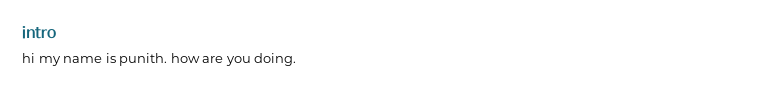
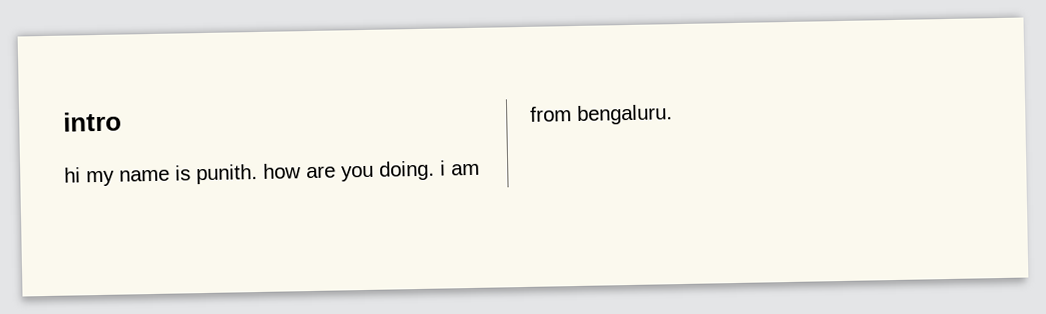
- hi my name is punith. how are you doing.
+ hi my name is punith. how are you doing. i am from bengaluru.

